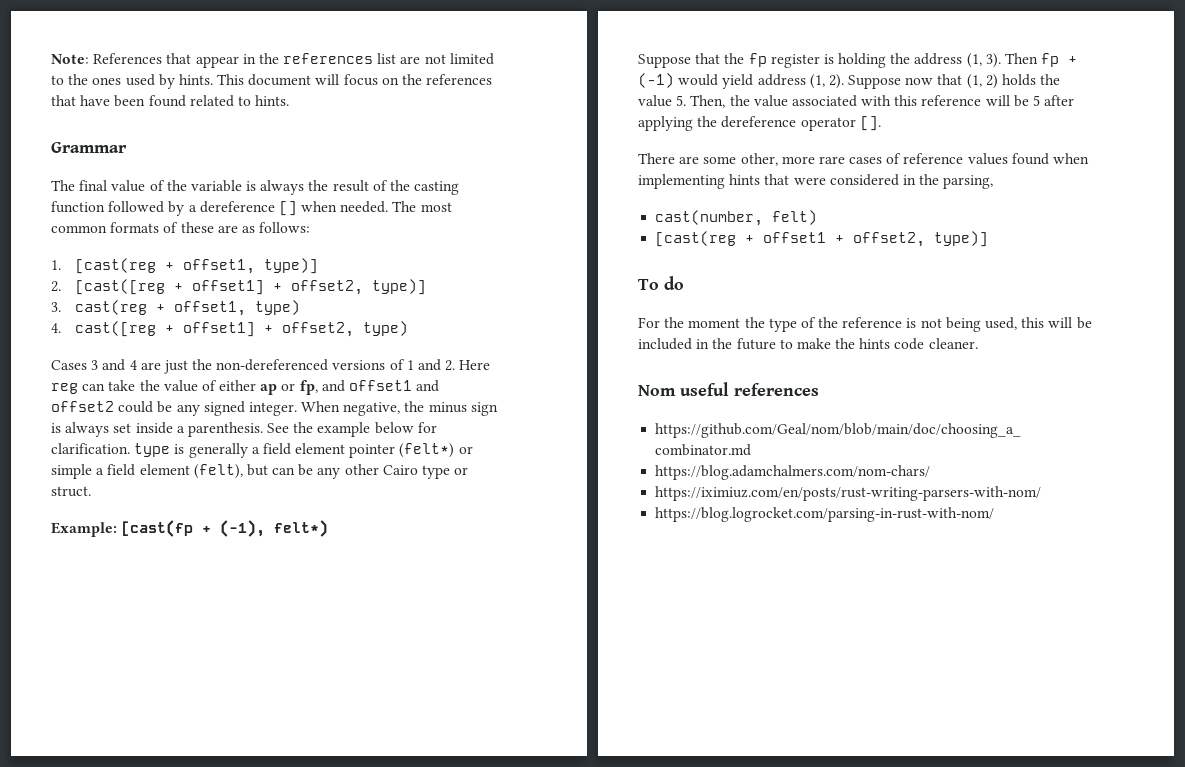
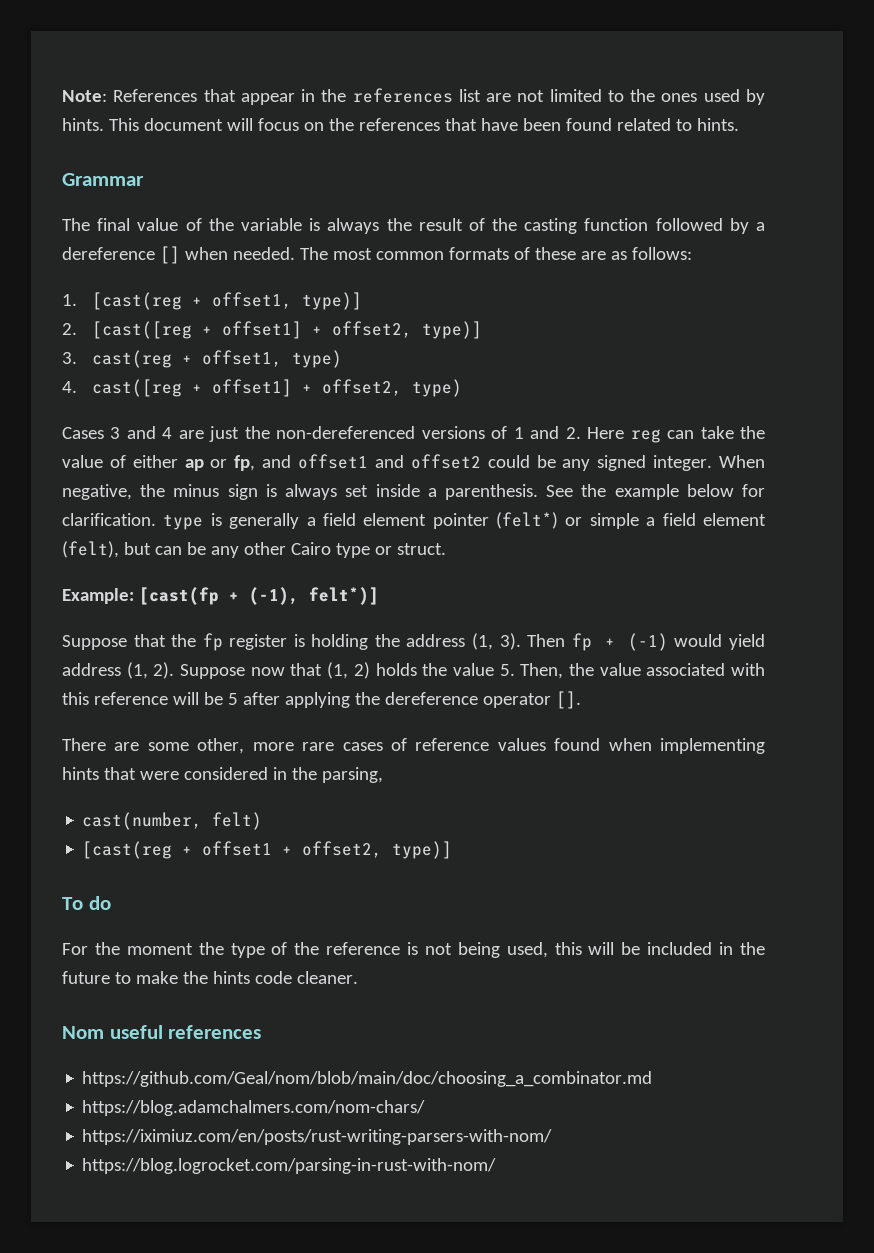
- Example: [cast(fp + (-1), felt*)
+ Example: [cast(fp + (-1), felt*)]

